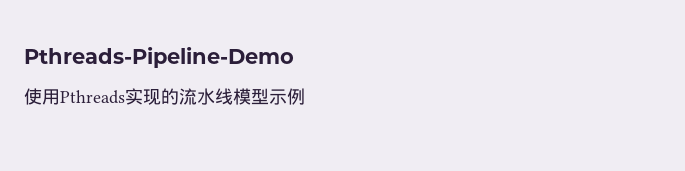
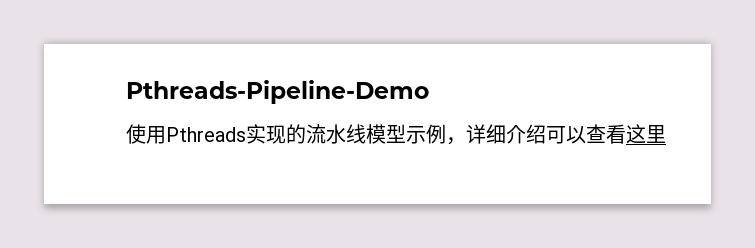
- 使用Pthreads实现的流水线模型示例
+ 使用Pthreads实现的流水线模型示例，详细介绍可以查看这里

